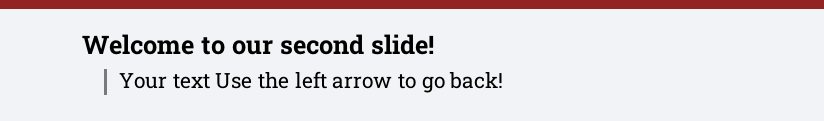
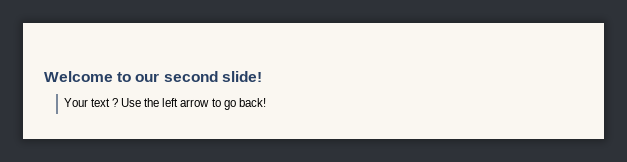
- Your text Use the left arrow to go back!
+ Your text ? Use the left arrow to go back!

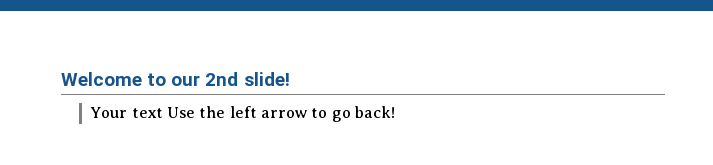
- Welcome to our second slide!
+ Welcome to our 2nd slide!
- Your text ? Use the left arrow to go back!
+ Your text Use the left arrow to go back!

